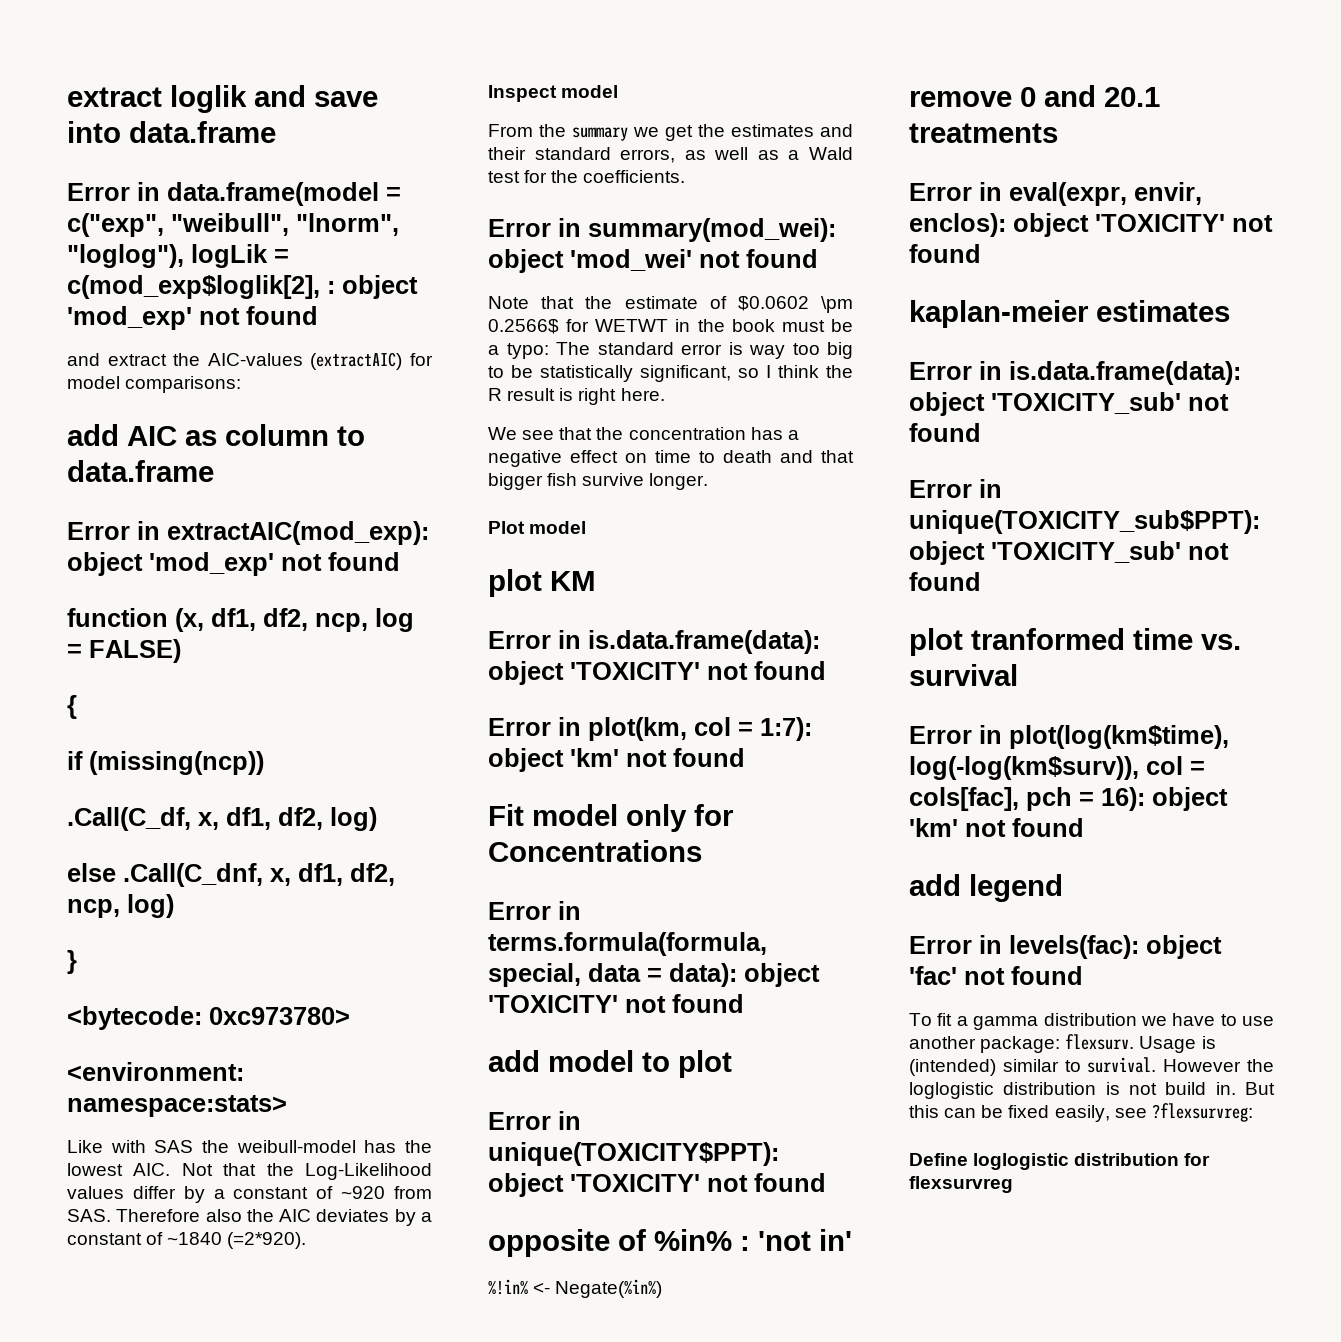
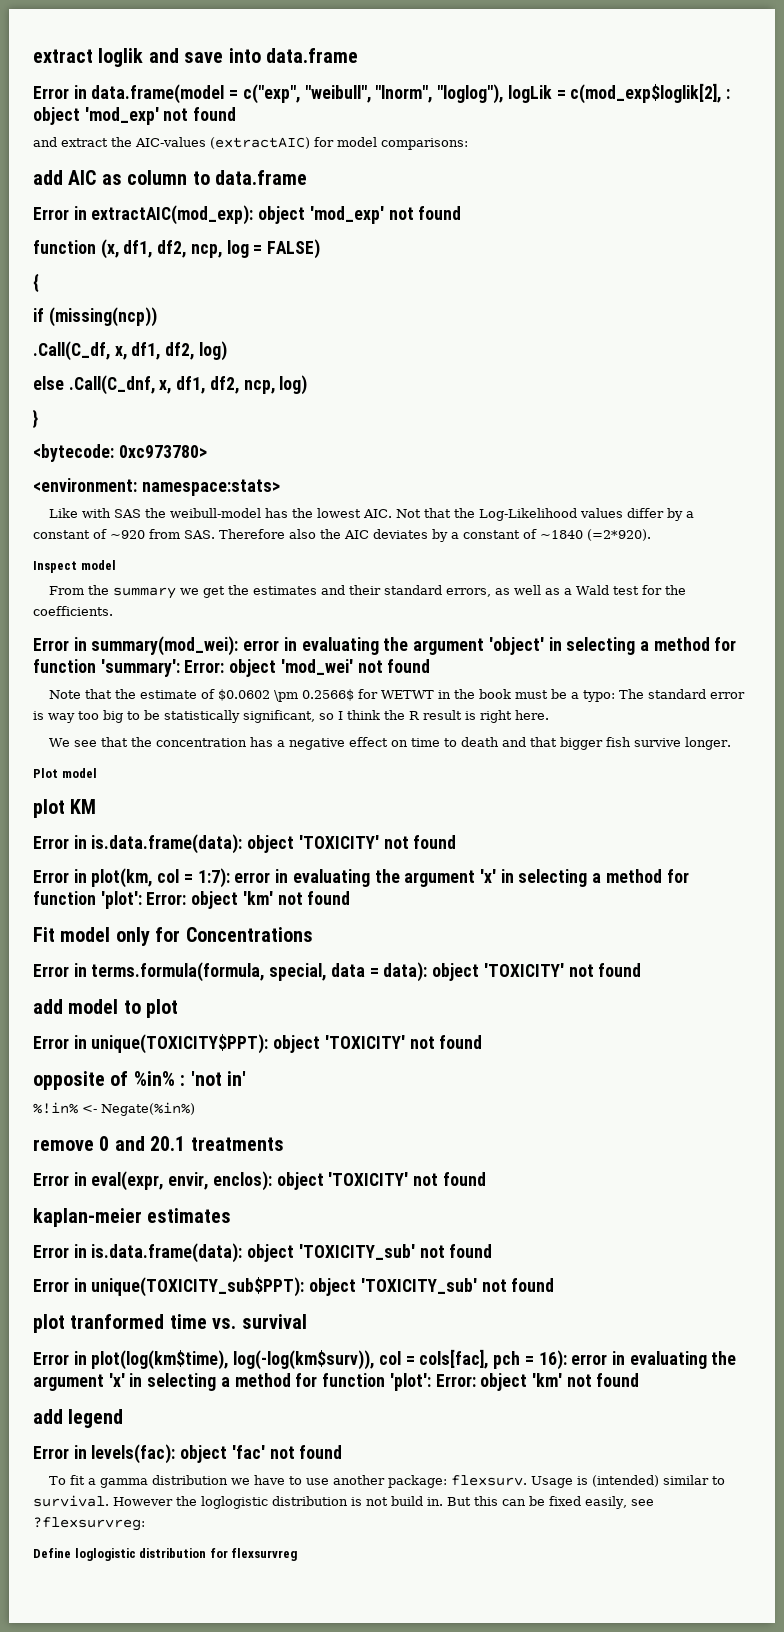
- Error in summary(mod_wei): object 'mod_wei' not found
+ Error in summary(mod_wei): error in evaluating the argument 'object' in selecting a method for function 'summary': Error: object 'mod_wei' not found
- Error in plot(km, col = 1:7): object 'km' not found
+ Error in plot(km, col = 1:7): error in evaluating the argument 'x' in selecting a method for function 'plot': Error: object 'km' not found
- Error in plot(log(km$time), log(-log(km$surv)), col = cols[fac], pch = 16): object 'km' not found
+ Error in plot(log(km$time), log(-log(km$surv)), col = cols[fac], pch = 16): error in evaluating the argument 'x' in selecting a method for function 'plot': Error: object 'km' not found

